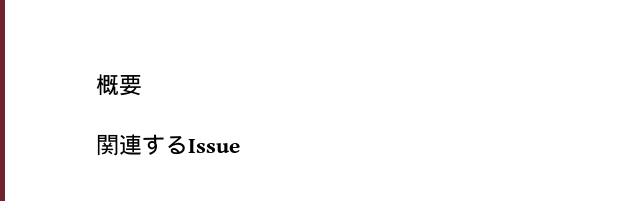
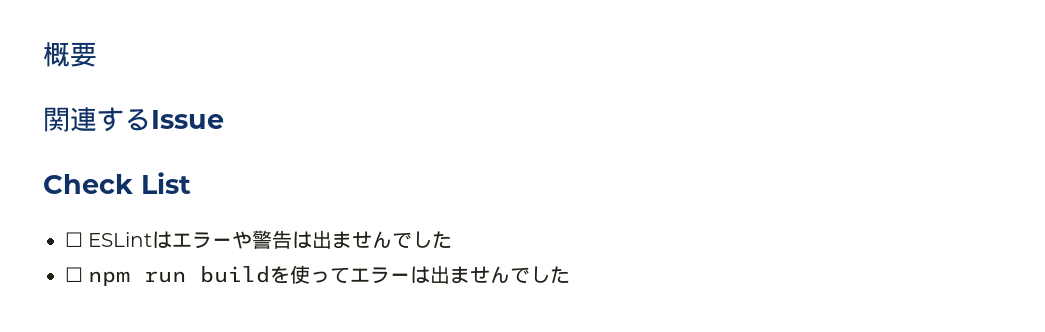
+ Check List
+ ☐ ESLintはエラーや警告は出ませんでした
+ ☐ npm run buildを使ってエラーは出ませんでした

